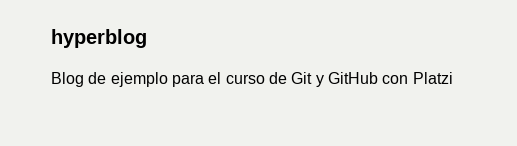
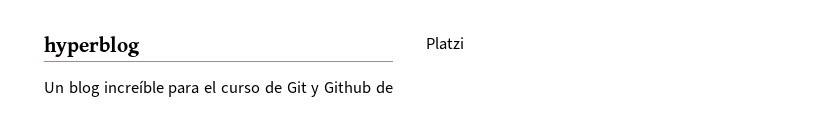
- Blog de ejemplo para el curso de Git y GitHub con Platzi
+ Un blog increíble para el curso de Git y Github de Platzi

